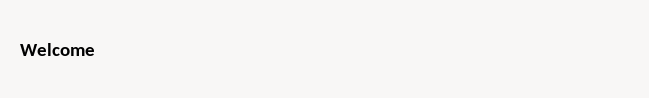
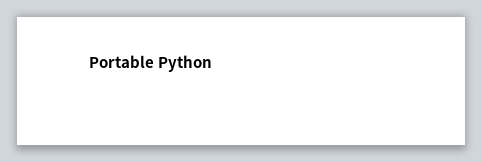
- Welcome
+ Portable Python

